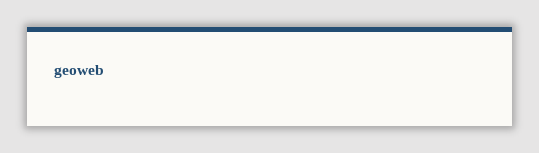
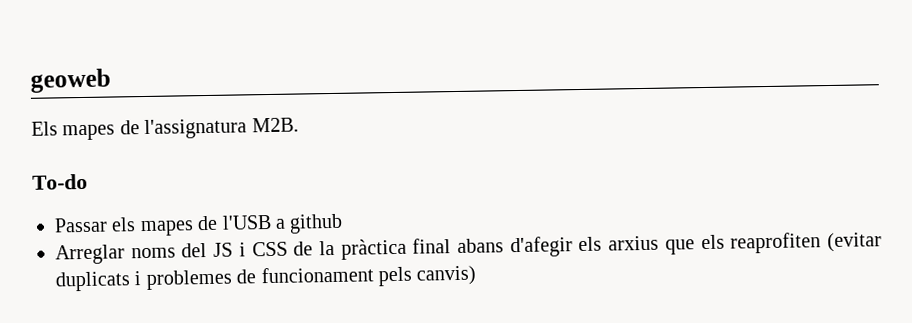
+ Els mapes de l'assignatura M2B.
+ To-do
+ Passar els mapes de l'USB a github
+ Arreglar noms del JS i CSS de la pràctica final abans d'afegir els arxius que els reaprofiten (evitar duplicats i problemes de funcionament pels canvis)

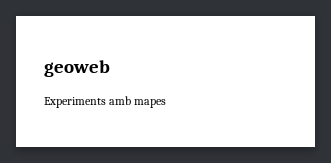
- Els mapes de l'assignatura M2B.
- To-do
- Passar els mapes de l'USB a github
- Arreglar noms del JS i CSS de la pràctica final abans d'afegir els arxius que els reaprofiten (evitar duplicats i problemes de funcionament pels canvis)
+ Experiments amb mapes

